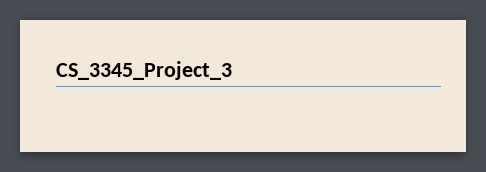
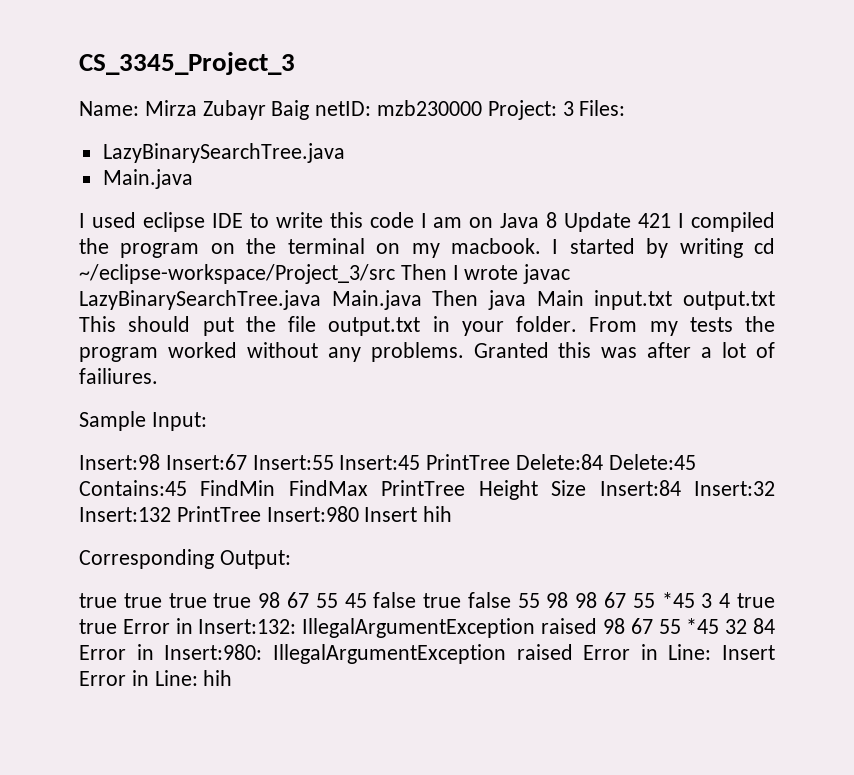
+ Name: Mirza Zubayr Baig netID: mzb230000 Project: 3 Files:
+ LazyBinarySearchTree.java
+ Main.java
+ I used eclipse IDE to write this code I am on Java 8 Update 421 I compiled the program on the terminal on my macbook. I started by writing cd ~/eclipse-workspace/Project_3/src Then I wrote javac LazyBinarySearchTree.java Main.java Then java Main input.txt output.txt This should put the file output.txt in your folder. From my tests the program worked without any problems. Granted this was after a lot of failiures.
+ Sample Input:
+ Insert:98 Insert:67 Insert:55 Insert:45 PrintTree Delete:84 Delete:45 Contains:45 FindMin FindMax PrintTree Height Size Insert:84 Insert:32 Insert:132 PrintTree Insert:980 Insert hih
+ Corresponding Output:
+ true true true true 98 67 55 45 false true false 55 98 98 67 55 *45 3 4 true true Error in Insert:132: IllegalArgumentException raised 98 67 55 *45 32 84 Error in Insert:980: IllegalArgumentException raised Error in Line: Insert Error in Line: hih

